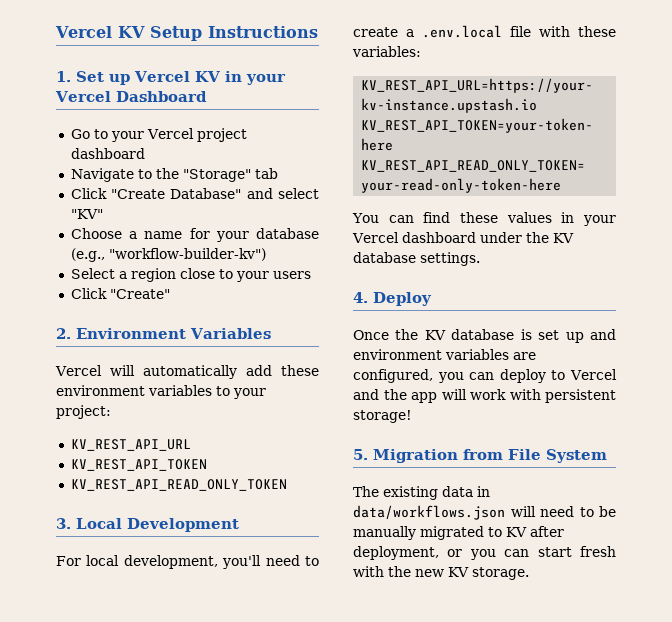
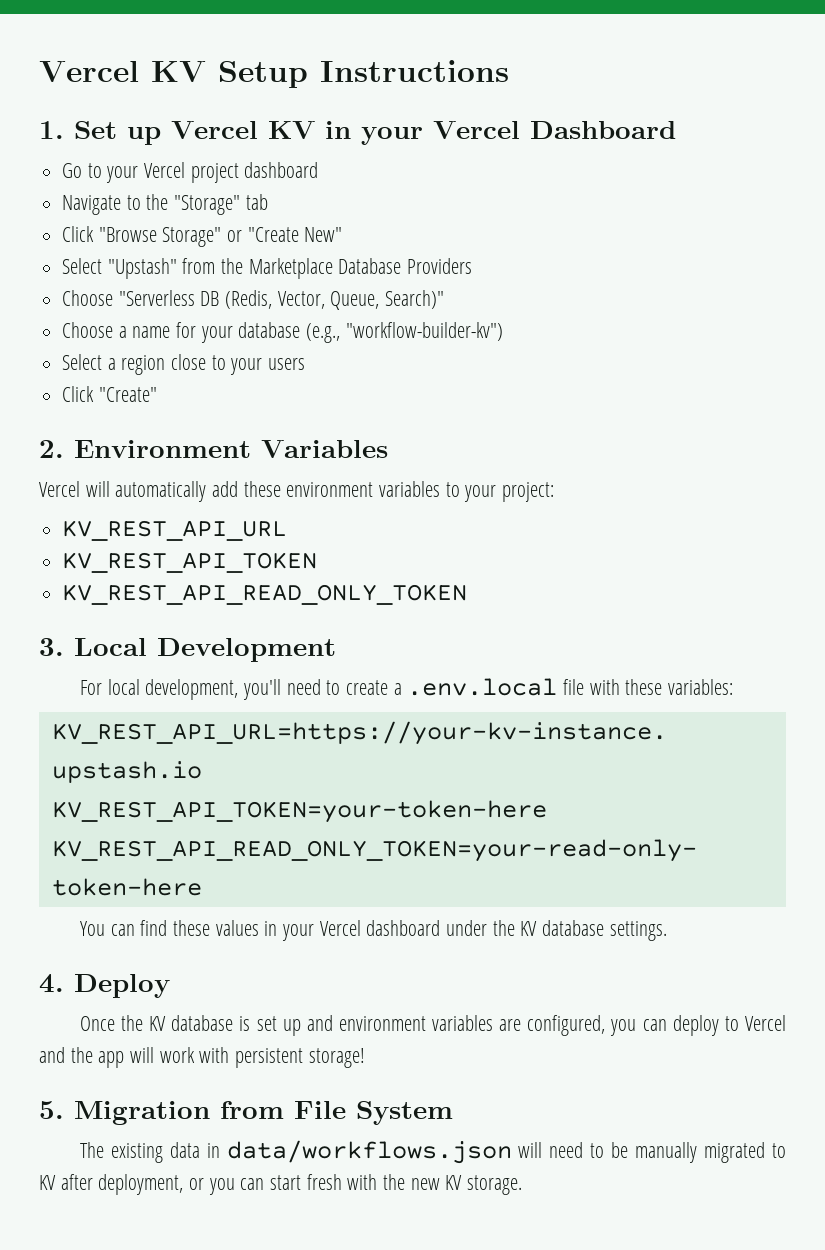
- Click "Create Database" and select "KV"
+ Click "Browse Storage" or "Create New"
+ Select "Upstash" from the Marketplace Database Providers
+ Choose "Serverless DB (Redis, Vector, Queue, Search)"

